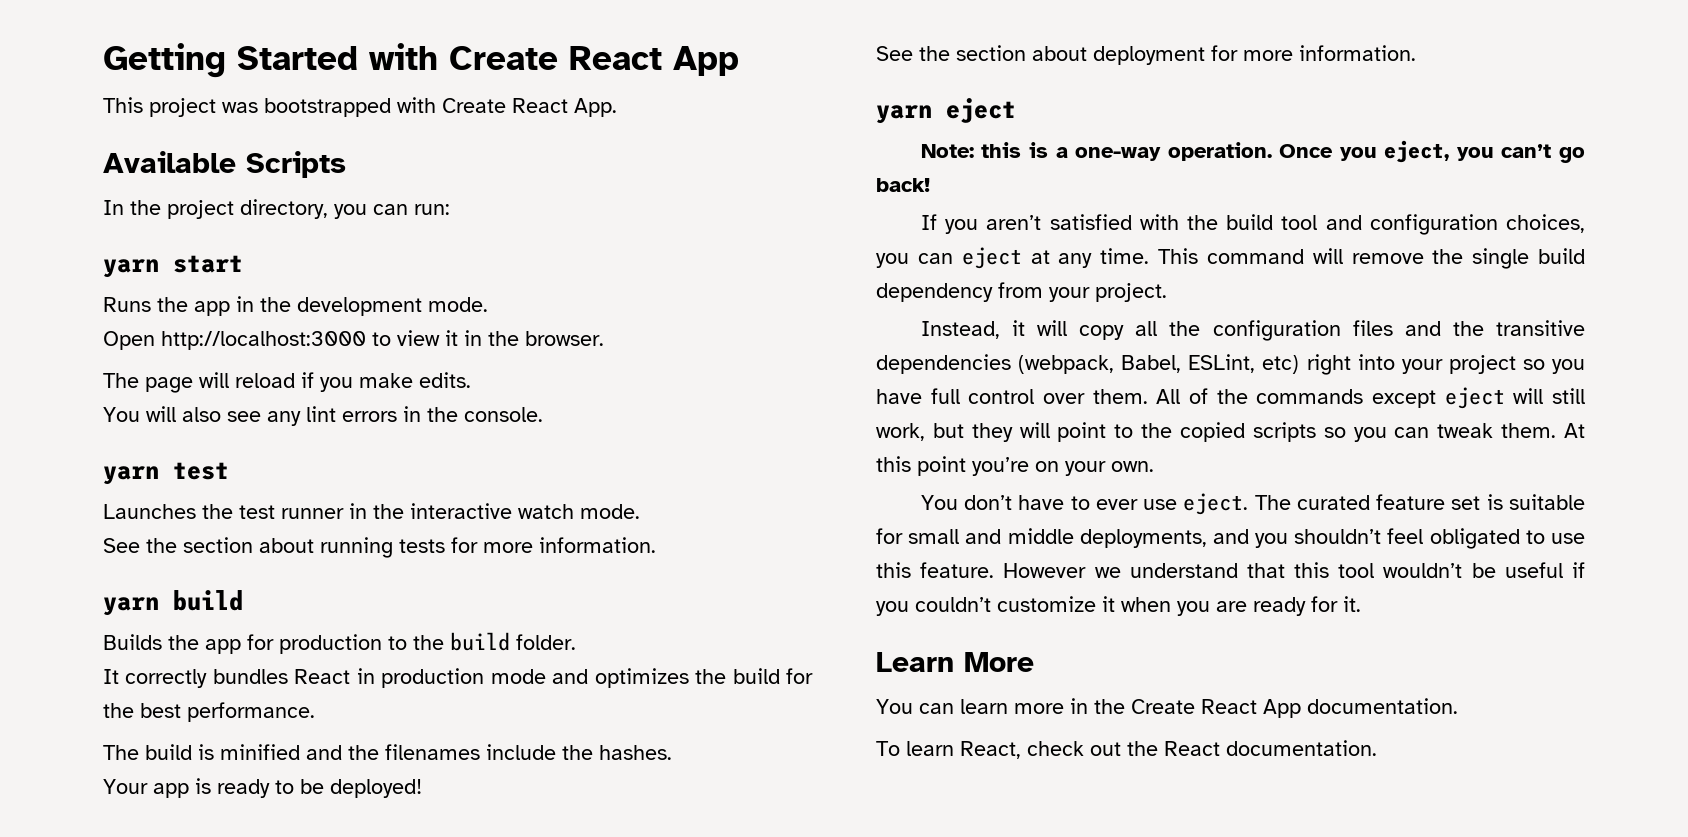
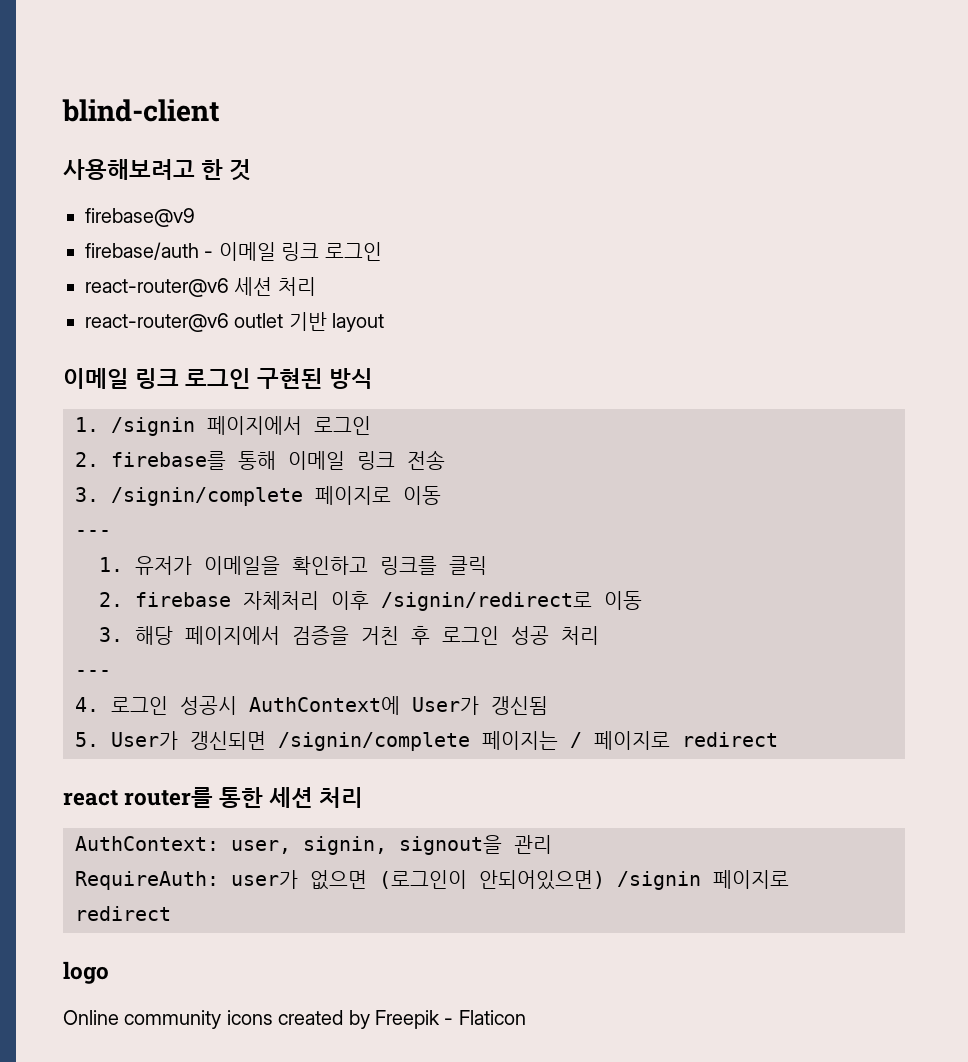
- Getting Started with Create React App
- This project was bootstrapped with Create React App.
- Available Scripts
- In the project directory, you can run:
- yarn start
- Runs the app in the development mode.
- Open http://localhost:3000 to view it in the browser.
- The page will reload if you make edits.
- You will also see any lint errors in the console.
- yarn test
- Launches the test runner in the interactive watch mode.
- See the section about running tests for more information.
- yarn build
- Builds the app for production to the build folder.
- It correctly bundles React in production mode and optimizes the build for the best performance.
- The build is minified and the filenames include the hashes.
- Your app is ready to be deployed!
- See the section about deployment for more information.
- yarn eject
- Note: this is a one-way operation. Once you eject, you can’t go back!
- If you aren’t satisfied with the build tool and configuration choices, you can eject at any time. This command will remove the single build dependency from your project.
- Instead, it will copy all the configuration files and the transitive dependencies (webpack, Babel, ESLint, etc) right into your project so you have full control over them. All of the commands except eject will still work, but they will point to the copied scripts so you can tweak them. At this point you’re on your own.
- You don’t have to ever use eject. The curated feature set is suitable for small and middle deployments, and you shouldn’t feel obligated to use this feature. However we understand that this tool wouldn’t be useful if you couldn’t customize it when you are ready for it.
- Learn More
- You can learn more in the Create React App documentation.
- To learn React, check out the React documentation.
+ blind-client
+ 사용해보려고 한 것
+ firebase@v9
+ firebase/auth - 이메일 링크 로그인
+ react-router@v6 세션 처리
+ react-router@v6 outlet 기반 layout
+ 이메일 링크 로그인 구현된 방식
+ 1. /signin 페이지에서 로그인
+ 2. firebase를 통해 이메일 링크 전송
+ 3. /signin/complete 페이지로 이동
+ ---
+ 1. 유저가 이메일을 확인하고 링크를 클릭
+ 2. firebase 자체처리 이후 /signin/redirect로 이동
+ 3. 해당 페이지에서 검증을 거친 후 로그인 성공 처리
+ ---
+ 4. 로그인 성공시 AuthContext에 User가 갱신됨
+ 5. User가 갱신되면 /signin/complete 페이지는 / 페이지로 redirect
+ react router를 통한 세션 처리
+ AuthContext: user, signin, signout을 관리
+ RequireAuth: user가 없으면 (로그인이 안되어있으면) /signin 페이지로 redirect
+ logo
+ Online community icons created by Freepik - Flaticon

